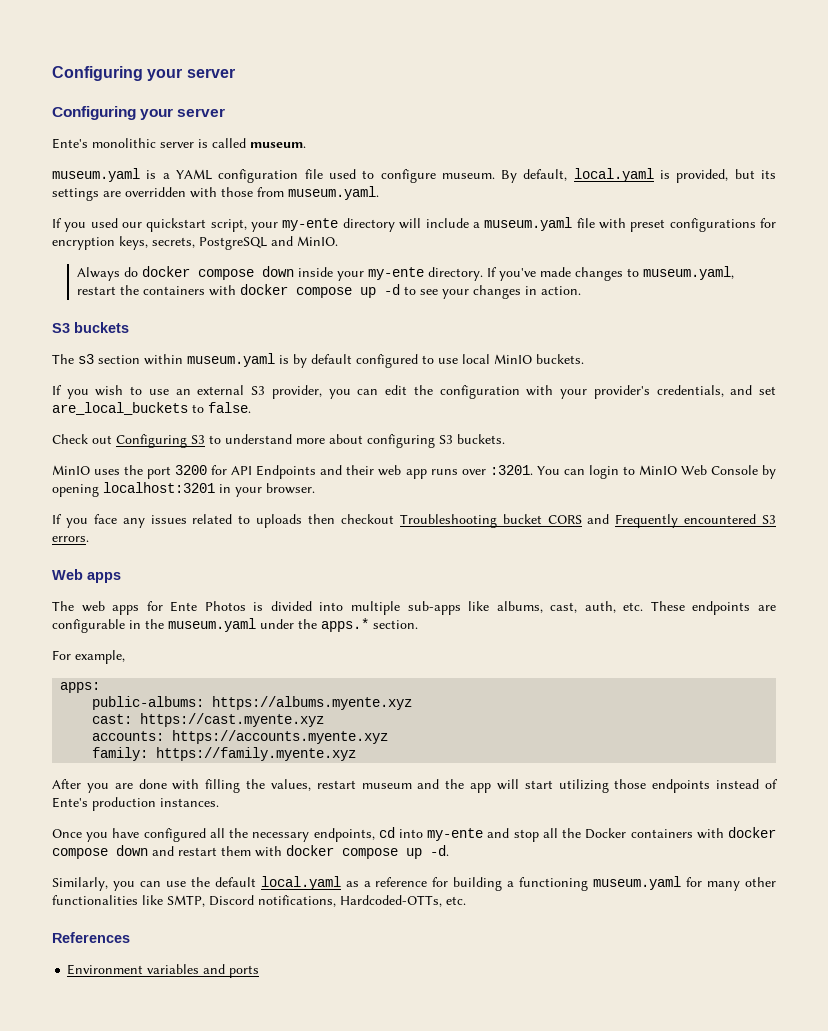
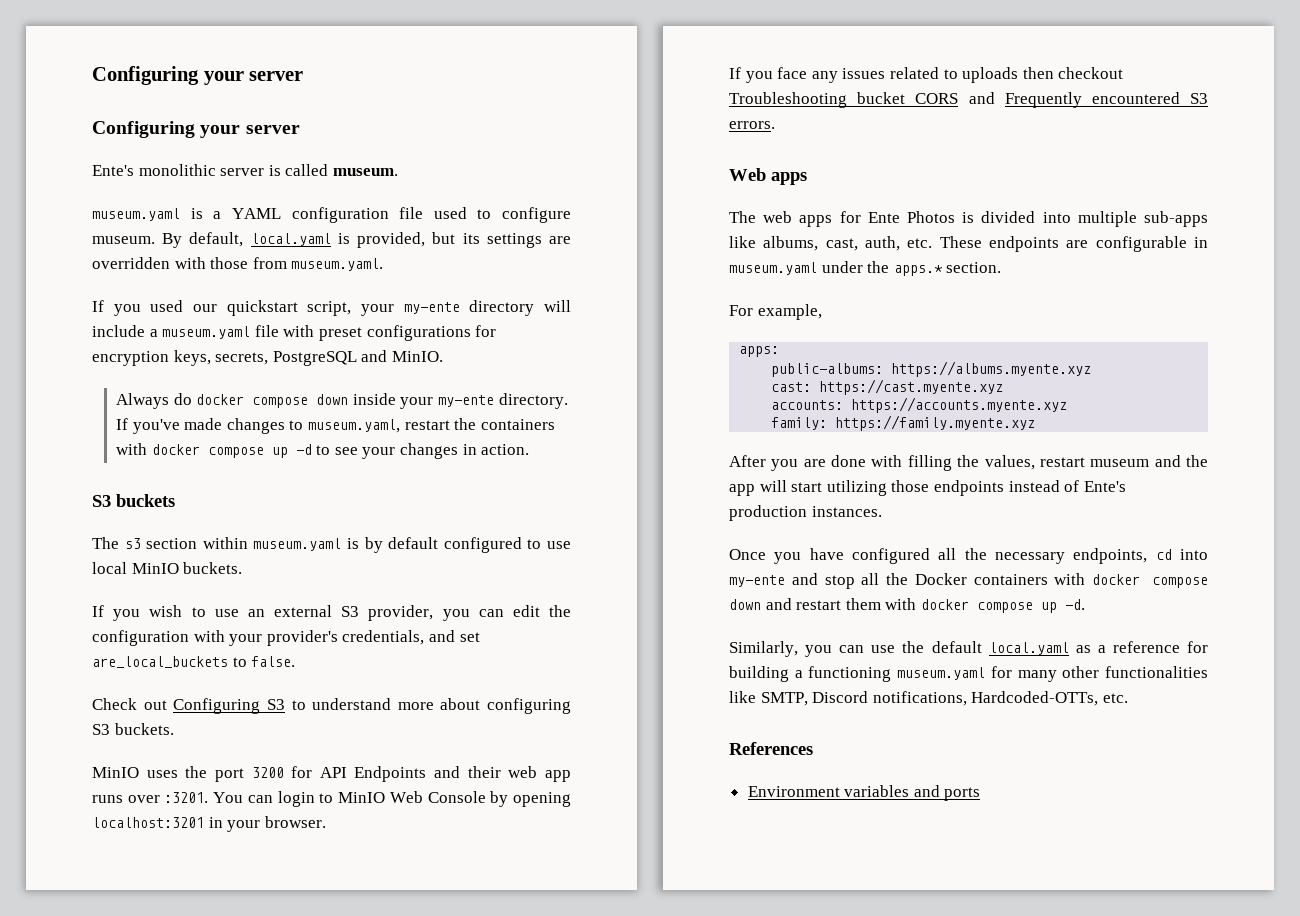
- The web apps for Ente Photos is divided into multiple sub-apps like albums, cast, auth, etc. These endpoints are configurable in the museum.yaml under the apps.* section.
+ The web apps for Ente Photos is divided into multiple sub-apps like albums, cast, auth, etc. These endpoints are configurable in museum.yaml under the apps.* section.

